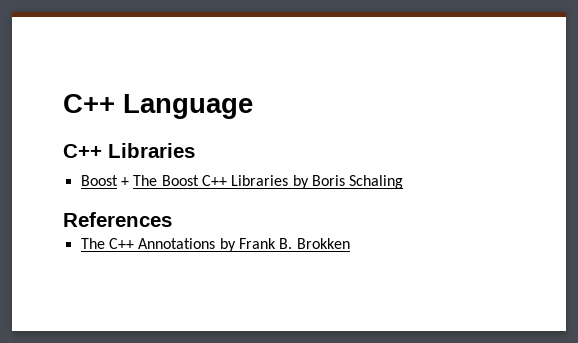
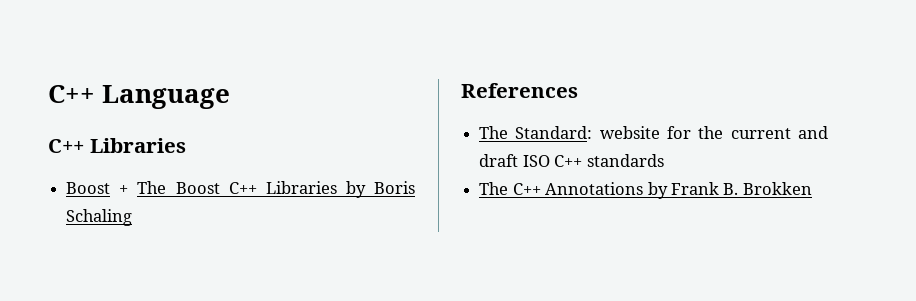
+ The Standard: website for the current and draft ISO C++ standards

